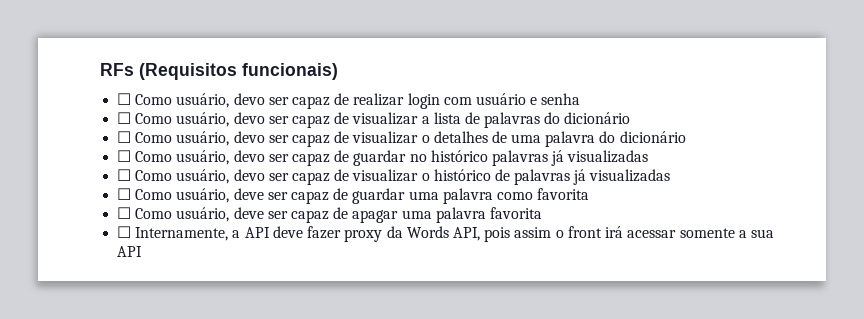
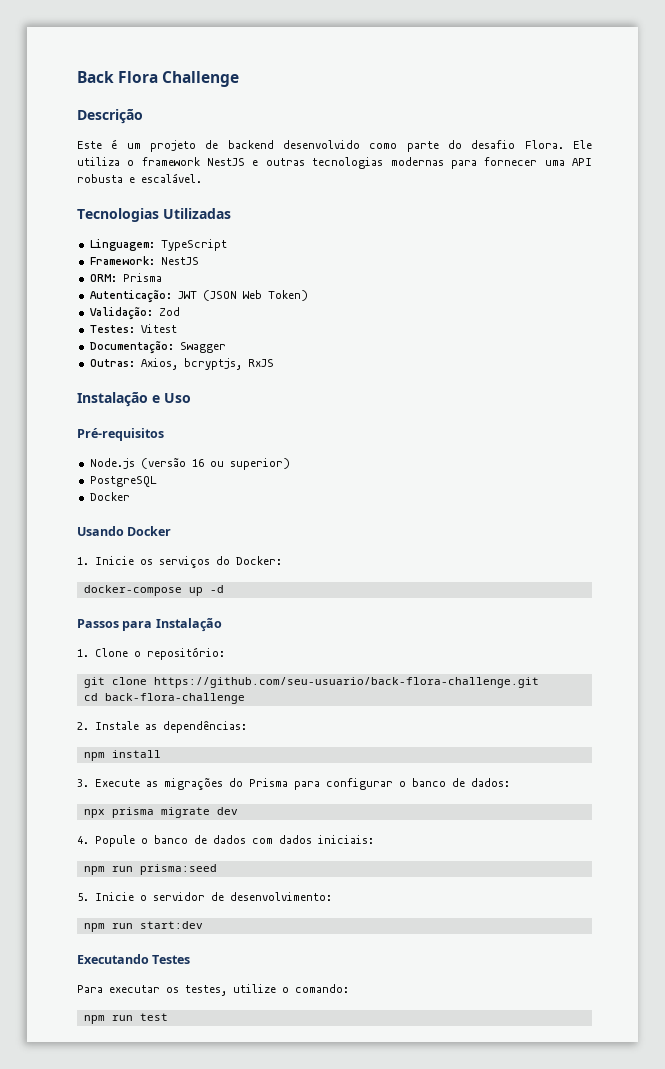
- RFs (Requisitos funcionais)
- ☐ Como usuário, devo ser capaz de realizar login com usuário e senha
- ☐ Como usuário, devo ser capaz de visualizar a lista de palavras do dicionário
- ☐ Como usuário, devo ser capaz de visualizar o detalhes de uma palavra do dicionário
- ☐ Como usuário, devo ser capaz de guardar no histórico palavras já visualizadas
- ☐ Como usuário, devo ser capaz de visualizar o histórico de palavras já visualizadas
- ☐ Como usuário, deve ser capaz de guardar uma palavra como favorita
- ☐ Como usuário, deve ser capaz de apagar uma palavra favorita
- ☐ Internamente, a API deve fazer proxy da Words API, pois assim o front irá acessar somente a sua API
+ Back Flora Challenge
+ Descrição
+ Este é um projeto de backend desenvolvido como parte do desafio Flora. Ele utiliza o framework NestJS e outras tecnologias modernas para fornecer uma API robusta e escalável.
+ Tecnologias Utilizadas
+ Linguagem: TypeScript
+ Framework: NestJS
+ ORM: Prisma
+ Autenticação: JWT (JSON Web Token)
+ Validação: Zod
+ Testes: Vitest
+ Documentação: Swagger
+ Outras: Axios, bcryptjs, RxJS
+ Instalação e Uso
+ Pré-requisitos
+ Node.js (versão 16 ou superior)
+ PostgreSQL
+ Docker
+ Usando Docker
+ 1. Inicie os serviços do Docker:
+ docker-compose up -d
+ Passos para Instalação
+ 1. Clone o repositório:
+ git clone https://github.com/seu-usuario/back-flora-challenge.git
+ cd back-flora-challenge
+ 2. Instale as dependências:
+ npm install
+ 3. Execute as migrações do Prisma para configurar o banco de dados:
+ npx prisma migrate dev
+ 4. Popule o banco de dados com dados iniciais:
+ npm run prisma:seed
+ 5. Inicie o servidor de desenvolvimento:
+ npm run start:dev
+ Executando Testes
+ Para executar os testes, utilize o comando:
+ npm run test

